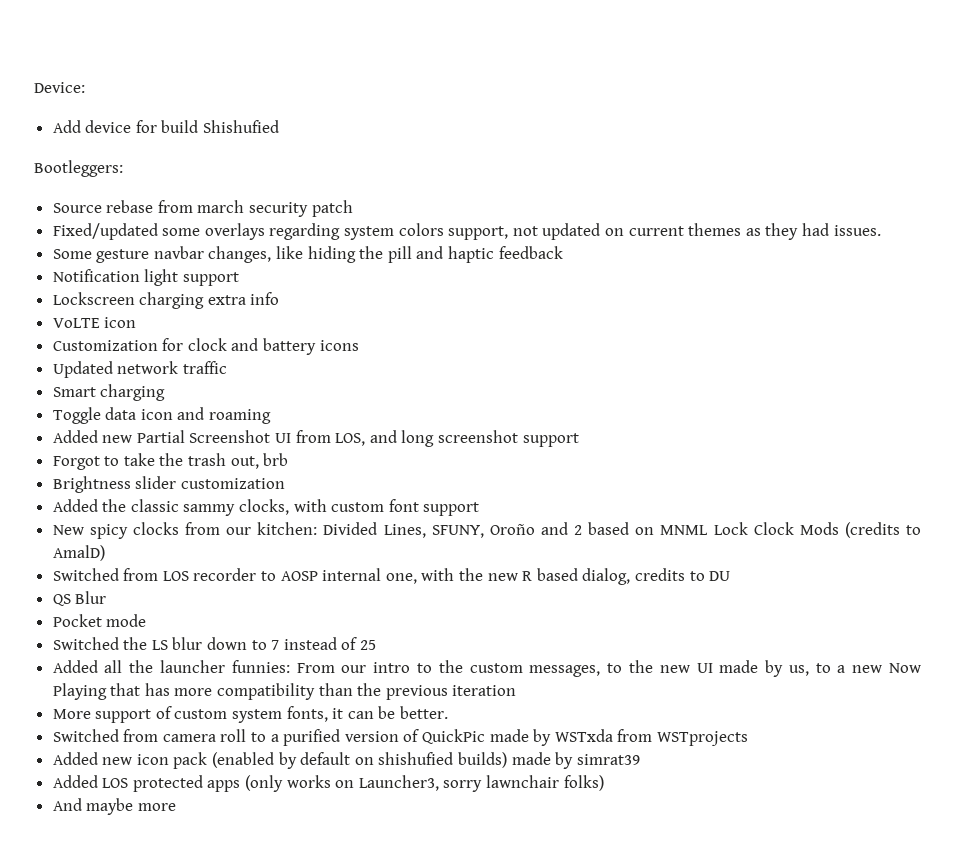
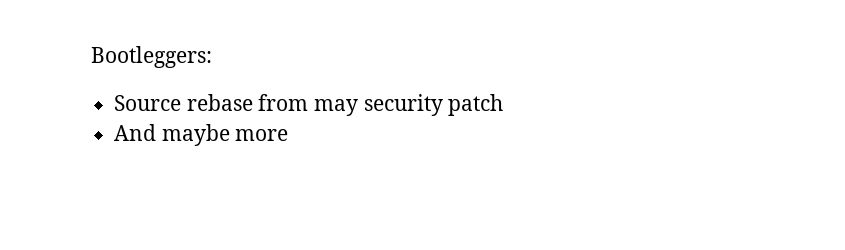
- Device:
- Add device for build Shishufied
- Source rebase from march security patch
+ Source rebase from may security patch
- Fixed/updated some overlays regarding system colors support, not updated on current themes as they had issues.
- Some gesture navbar changes, like hiding the pill and haptic feedback
- Notification light support
- Lockscreen charging extra info
- VoLTE icon
- Customization for clock and battery icons
- Updated network traffic
- Smart charging
- Toggle data icon and roaming
- Added new Partial Screenshot UI from LOS, and long screenshot support
- Forgot to take the trash out, brb
- Brightness slider customization
- Added the classic sammy clocks, with custom font support
- New spicy clocks from our kitchen: Divided Lines, SFUNY, Oroño and 2 based on MNML Lock Clock Mods (credits to AmalD)
- Switched from LOS recorder to AOSP internal one, with the new R based dialog, credits to DU
- QS Blur
- Pocket mode
- Switched the LS blur down to 7 instead of 25
- Added all the launcher funnies: From our intro to the custom messages, to the new UI made by us, to a new Now Playing that has more compatibility than the previous iteration
- More support of custom system fonts, it can be better.
- Switched from camera roll to a purified version of QuickPic made by WSTxda from WSTprojects
- Added new icon pack (enabled by default on shishufied builds) made by simrat39
- Added LOS protected apps (only works on Launcher3, sorry lawnchair folks)

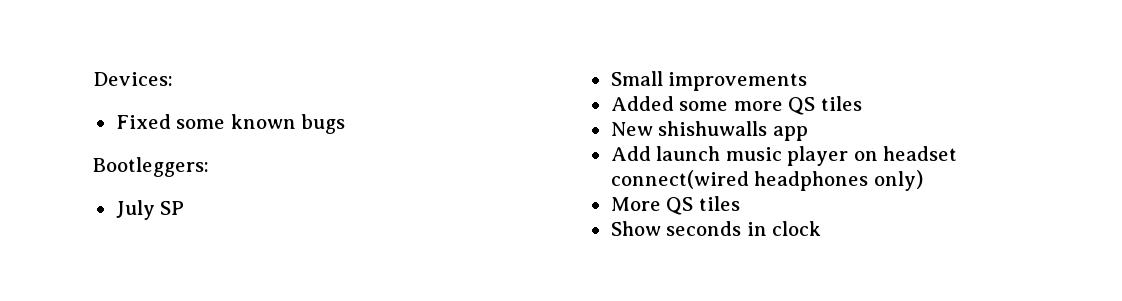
+ Devices:
+ Fixed some known bugs
  Bootleggers:
- Source rebase from may security patch
- And maybe more
+ July SP
+ Small improvements
+ Added some more QS tiles
+ New shishuwalls app
+ Add launch music player on headset connect(wired headphones only)
+ More QS tiles
+ Show seconds in clock

